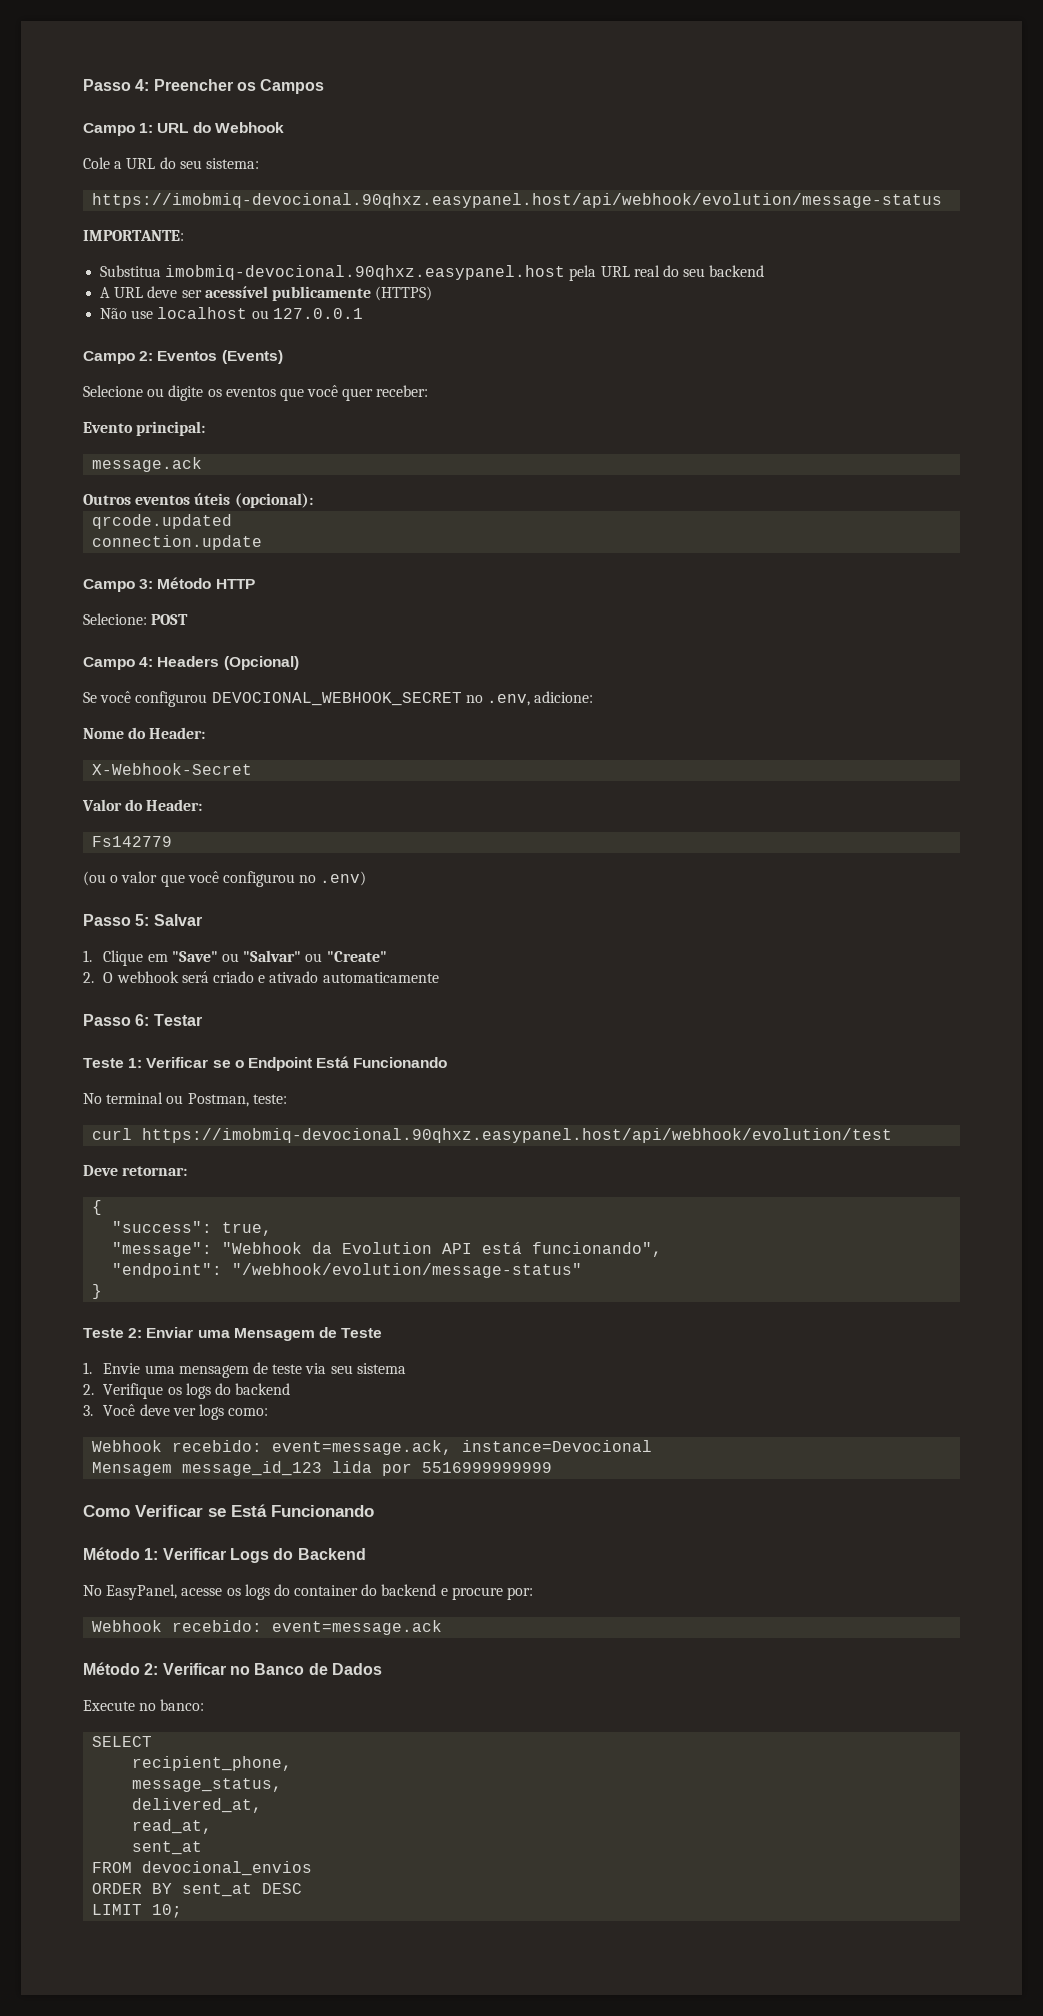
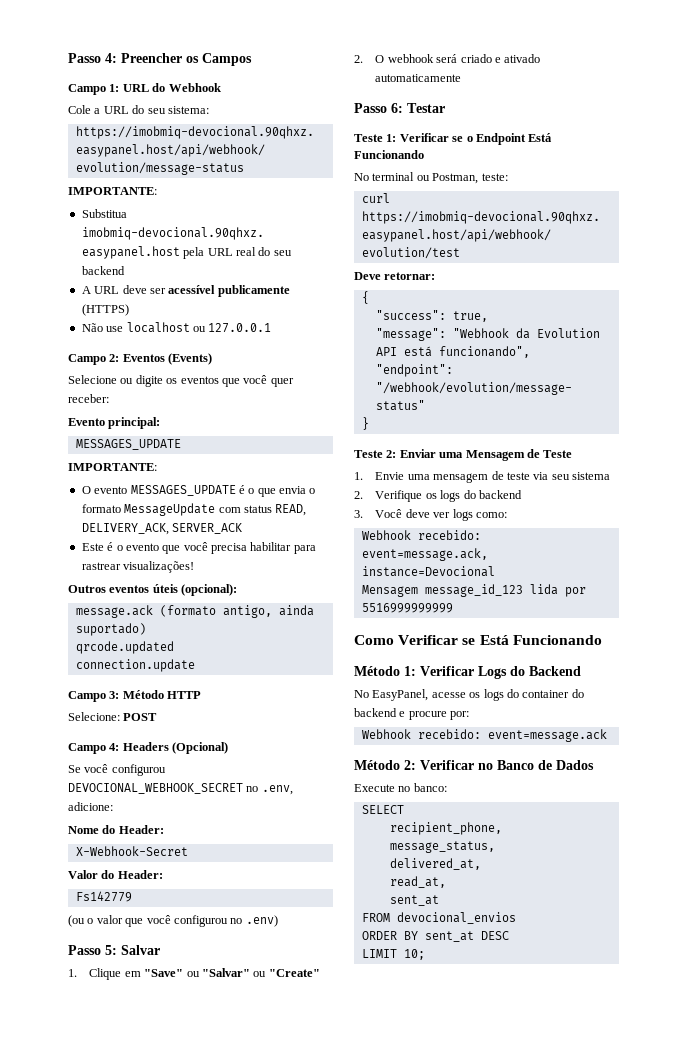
  Evento principal:
- message.ack
+ MESSAGES_UPDATE
+ IMPORTANTE:
+ O evento MESSAGES_UPDATE é o que envia o formato MessageUpdate com status READ, DELIVERY_ACK, SERVER_ACK
+ Este é o evento que você precisa habilitar para rastrear visualizações!
+ message.ack (formato antigo, ainda suportado)

